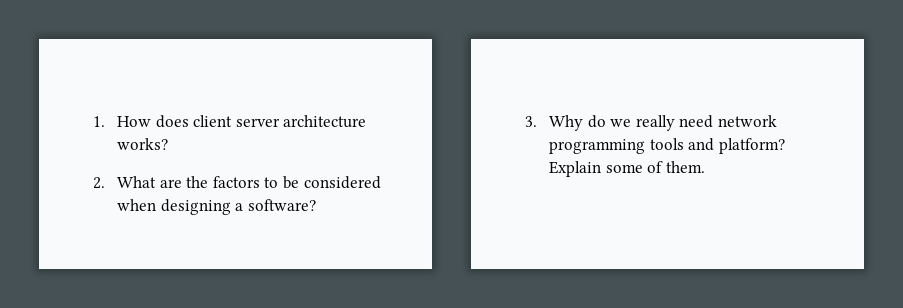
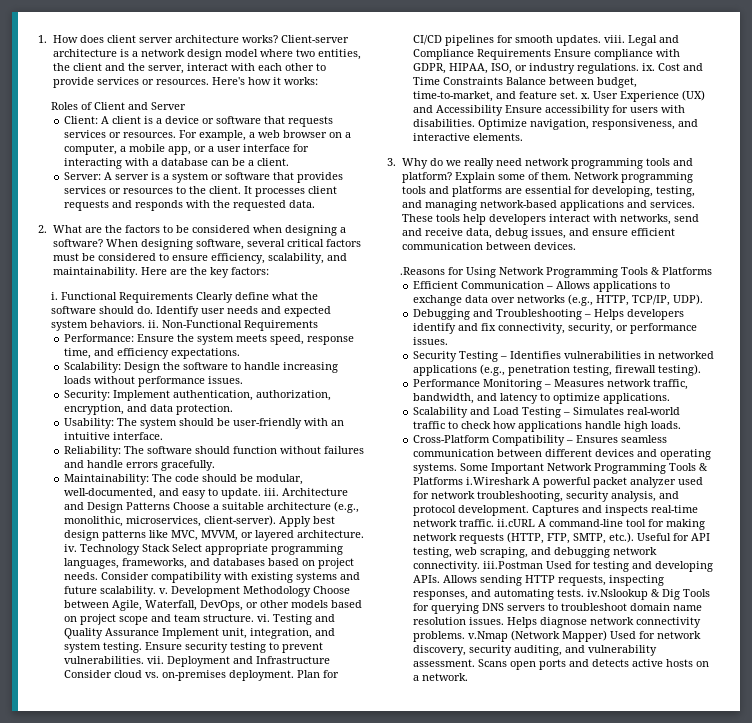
+ Client-server architecture is a network design model where two entities, the client and the server, interact with each other to provide services or resources. Here's how it works:
+ Roles of Client and Server
+ Client: A client is a device or software that requests services or resources. For example, a web browser on a computer, a mobile app, or a user interface for interacting with a database can be a client.
+ Server: A server is a system or software that provides services or resources to the client. It processes client requests and responds with the requested data.
+ When designing software, several critical factors must be considered to ensure efficiency, scalability, and maintainability. Here are the key factors:
+ i. Functional Requirements Clearly define what the software should do. Identify user needs and expected system behaviors. ii. Non-Functional Requirements
+ Performance: Ensure the system meets speed, response time, and efficiency expectations.
+ Scalability: Design the software to handle increasing loads without performance issues.
+ Security: Implement authentication, authorization, encryption, and data protection.
+ Usability: The system should be user-friendly with an intuitive interface.
+ Reliability: The software should function without failures and handle errors gracefully.
+ Maintainability: The code should be modular, well-documented, and easy to update. iii. Architecture and Design Patterns Choose a suitable architecture (e.g., monolithic, microservices, client-server). Apply best design patterns like MVC, MVVM, or layered architecture. iv. Technology Stack Select appropriate programming languages, frameworks, and databases based on project needs. Consider compatibility with existing systems and future scalability. v. Development Methodology Choose between Agile, Waterfall, DevOps, or other models based on project scope and team structure. vi. Testing and Quality Assurance Implement unit, integration, and system testing. Ensure security testing to prevent vulnerabilities. vii. Deployment and Infrastructure Consider cloud vs. on-premises deployment. Plan for CI/CD pipelines for smooth updates. viii. Legal and Compliance Requirements Ensure compliance with GDPR, HIPAA, ISO, or industry regulations. ix. Cost and Time Constraints Balance between budget, time-to-market, and feature set. x. User Experience (UX) and Accessibility Ensure accessibility for users with disabilities. Optimize navigation, responsiveness, and interactive elements.
+ Network programming tools and platforms are essential for developing, testing, and managing network-based applications and services. These tools help developers interact with networks, send and receive data, debug issues, and ensure efficient communication between devices.
+ .Reasons for Using Network Programming Tools & Platforms
+ Efficient Communication – Allows applications to exchange data over networks (e.g., HTTP, TCP/IP, UDP).
+ Debugging and Troubleshooting – Helps developers identify and fix connectivity, security, or performance issues.
+ Security Testing – Identifies vulnerabilities in networked applications (e.g., penetration testing, firewall testing).
+ Performance Monitoring – Measures network traffic, bandwidth, and latency to optimize applications.
+ Scalability and Load Testing – Simulates real-world traffic to check how applications handle high loads.
+ Cross-Platform Compatibility – Ensures seamless communication between different devices and operating systems. Some Important Network Programming Tools & Platforms i.Wireshark A powerful packet analyzer used for network troubleshooting, security analysis, and protocol development. Captures and inspects real-time network traffic. ii.cURL A command-line tool for making network requests (HTTP, FTP, SMTP, etc.). Useful for API testing, web scraping, and debugging network connectivity. iii.Postman Used for testing and developing APIs. Allows sending HTTP requests, inspecting responses, and automating tests. iv.Nslookup & Dig Tools for querying DNS servers to troubleshoot domain name resolution issues. Helps diagnose network connectivity problems. v.Nmap (Network Mapper) Used for network discovery, security auditing, and vulnerability assessment. Scans open ports and detects active hosts on a network.

